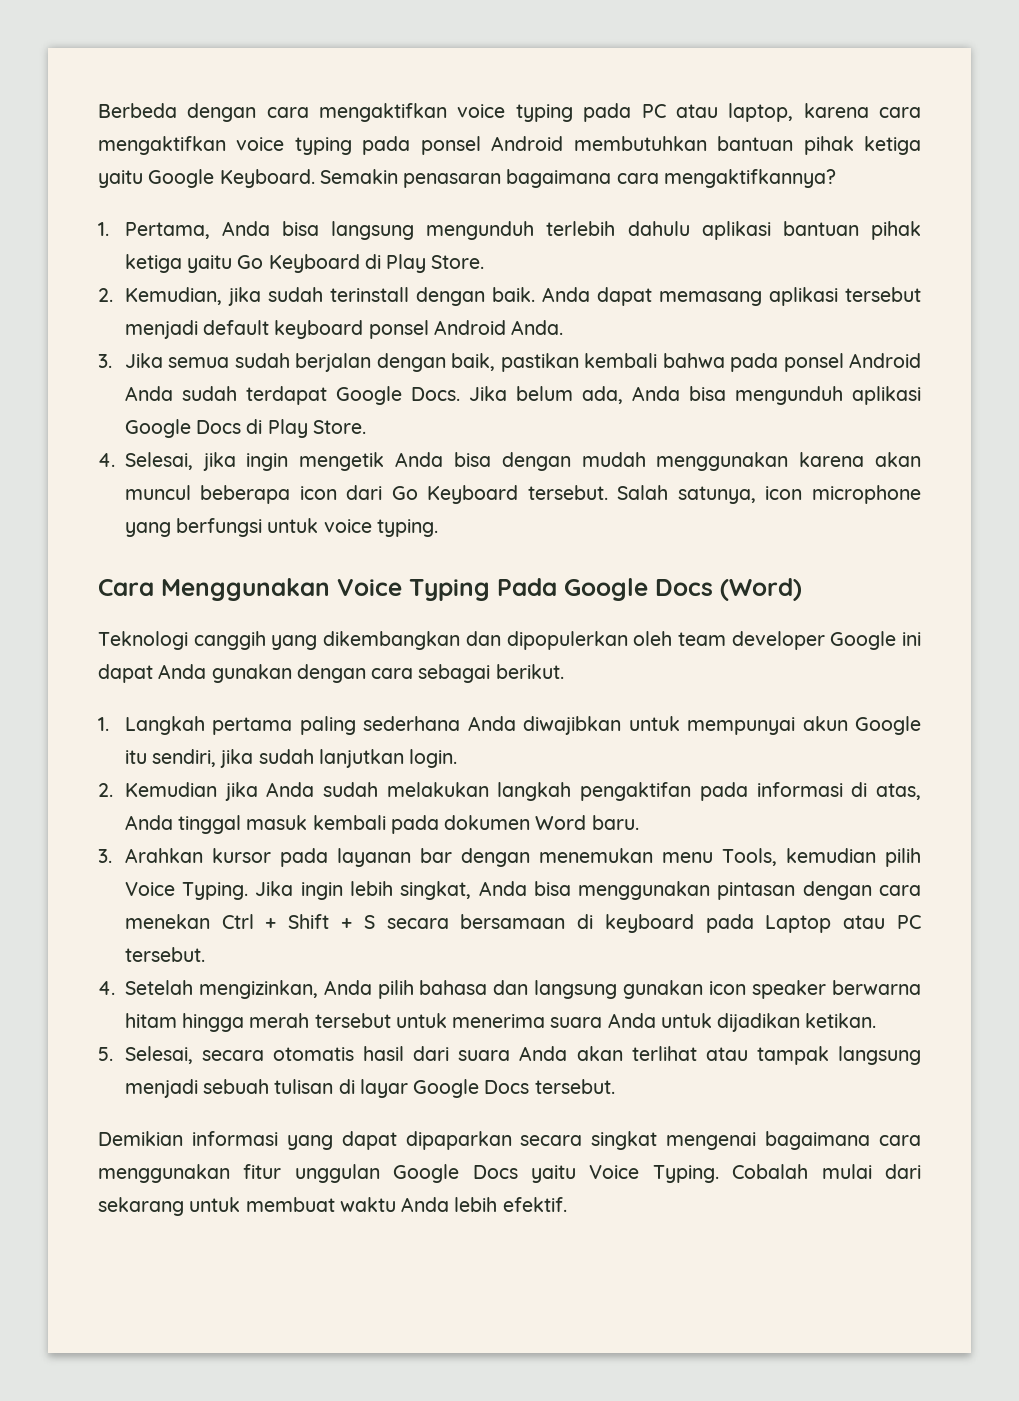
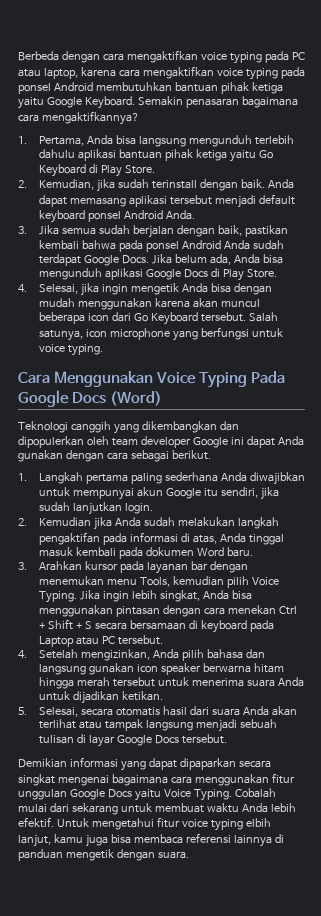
+ Untuk mengetahui fitur voice typing elbih lanjut, kamu juga bisa membaca referensi lainnya di panduan mengetik dengan suara.

